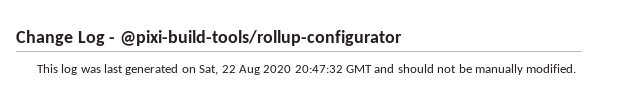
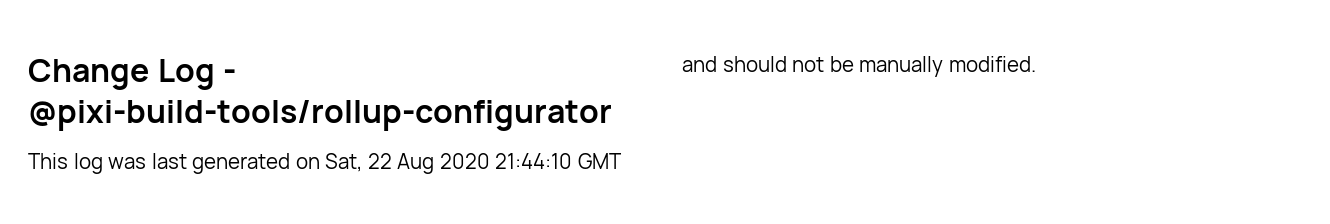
- This log was last generated on Sat, 22 Aug 2020 20:47:32 GMT and should not be manually modified.
+ This log was last generated on Sat, 22 Aug 2020 21:44:10 GMT and should not be manually modified.

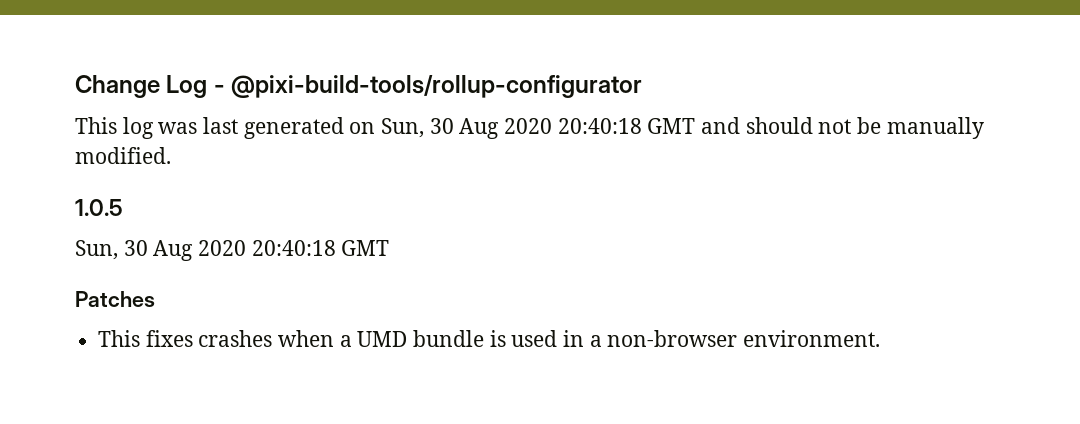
- This log was last generated on Sat, 22 Aug 2020 21:44:10 GMT and should not be manually modified.
+ This log was last generated on Sun, 30 Aug 2020 20:40:18 GMT and should not be manually modified.
+ 1.0.5
+ Sun, 30 Aug 2020 20:40:18 GMT
+ Patches
+ This fixes crashes when a UMD bundle is used in a non-browser environment.

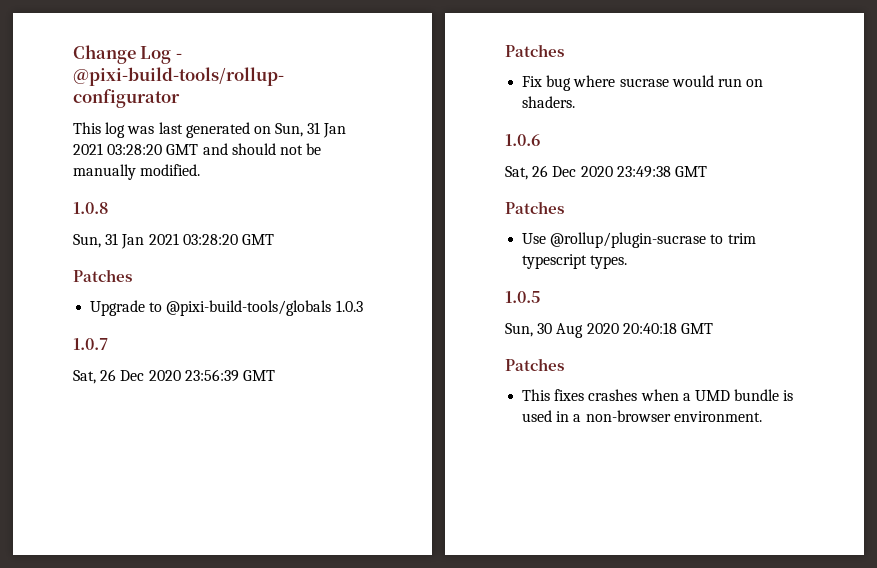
- This log was last generated on Sun, 30 Aug 2020 20:40:18 GMT and should not be manually modified.
+ This log was last generated on Sun, 31 Jan 2021 03:28:20 GMT and should not be manually modified.
+ 1.0.8
+ Sun, 31 Jan 2021 03:28:20 GMT
+ Patches
+ Upgrade to @pixi-build-tools/globals 1.0.3
+ 1.0.7
+ Sat, 26 Dec 2020 23:56:39 GMT
+ Patches
+ Fix bug where sucrase would run on shaders.
+ 1.0.6
+ Sat, 26 Dec 2020 23:49:38 GMT
+ Patches
+ Use @rollup/plugin-sucrase to trim typescript types.

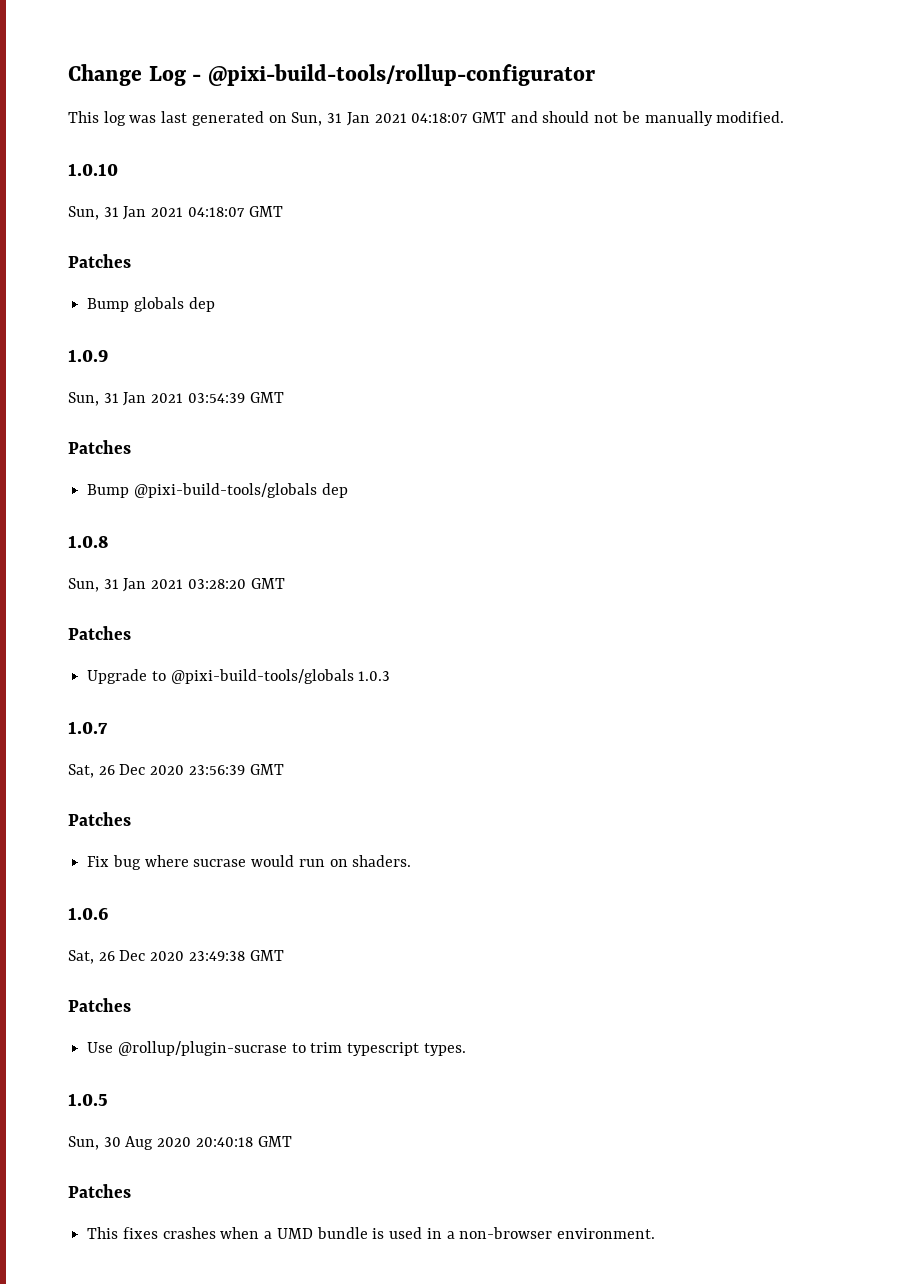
- This log was last generated on Sun, 31 Jan 2021 03:28:20 GMT and should not be manually modified.
+ This log was last generated on Sun, 31 Jan 2021 04:18:07 GMT and should not be manually modified.
+ 1.0.10
+ Sun, 31 Jan 2021 04:18:07 GMT
+ Patches
+ Bump globals dep
+ 1.0.9
+ Sun, 31 Jan 2021 03:54:39 GMT
+ Patches
+ Bump @pixi-build-tools/globals dep

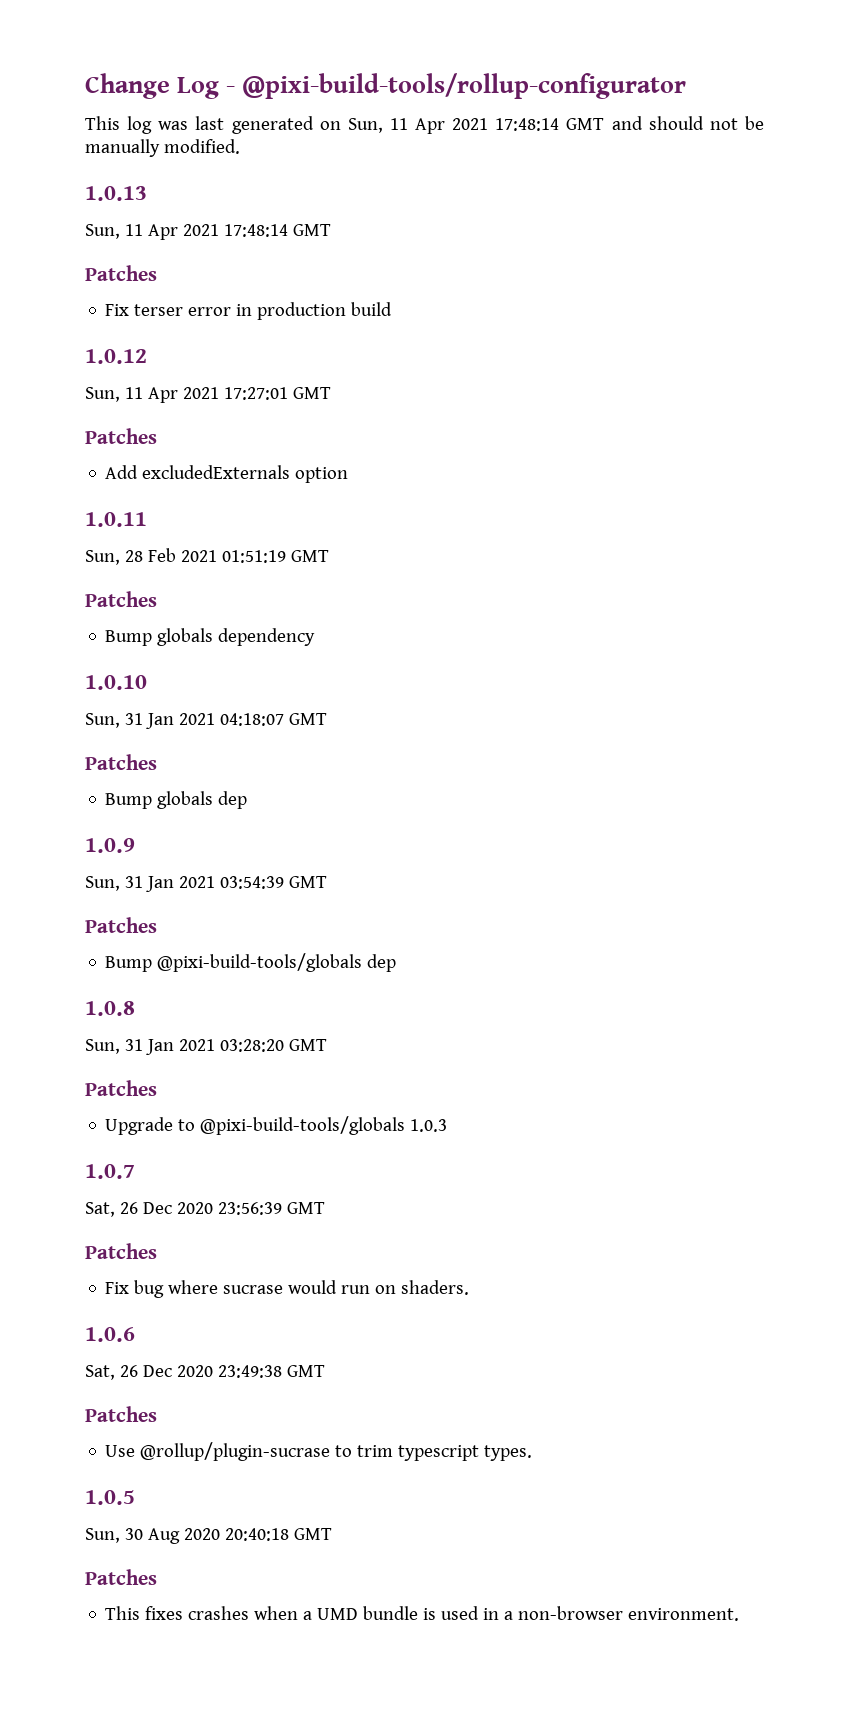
- This log was last generated on Sun, 31 Jan 2021 04:18:07 GMT and should not be manually modified.
+ This log was last generated on Sun, 11 Apr 2021 17:48:14 GMT and should not be manually modified.
+ 1.0.13
+ Sun, 11 Apr 2021 17:48:14 GMT
+ Patches
+ Fix terser error in production build
+ 1.0.12
+ Sun, 11 Apr 2021 17:27:01 GMT
+ Patches
+ Add excludedExternals option
+ 1.0.11
+ Sun, 28 Feb 2021 01:51:19 GMT
+ Patches
+ Bump globals dependency

